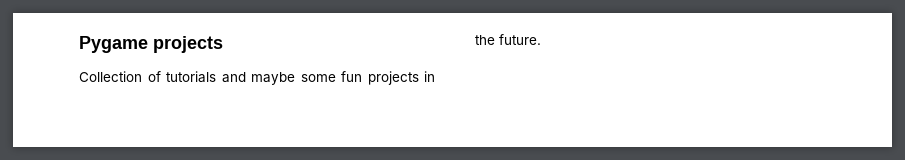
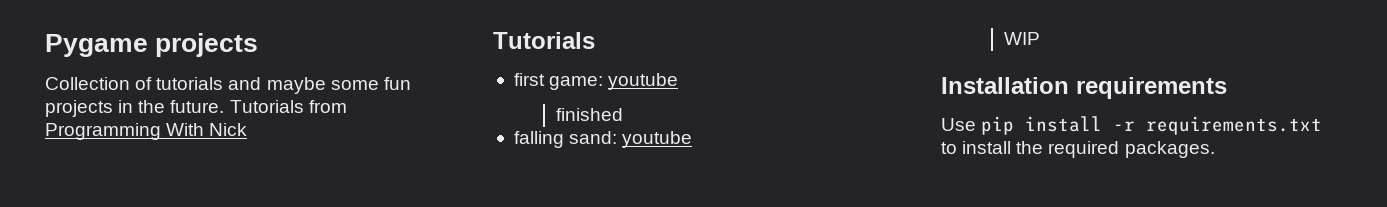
+ Tutorials from Programming With Nick
+ Tutorials
+ first game: youtube
+ finished
+ falling sand: youtube
+ WIP
+ Installation requirements
+ Use pip install -r requirements.txt to install the required packages.

